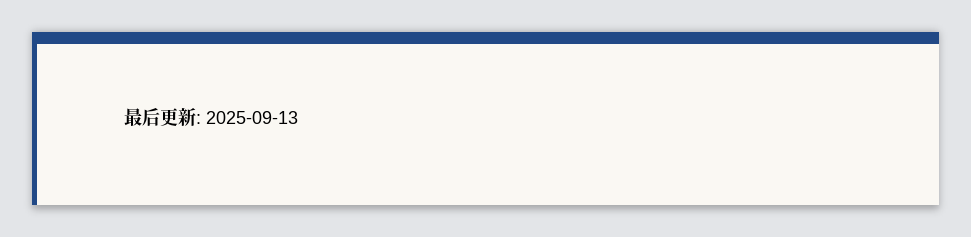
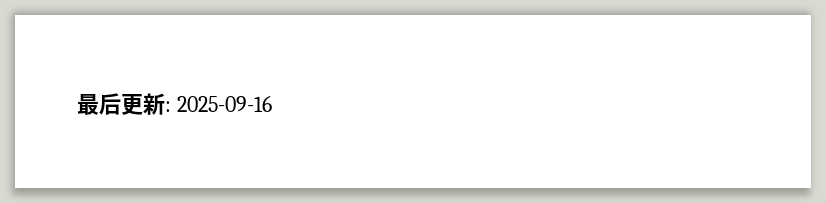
- 最后更新: 2025-09-13
+ 最后更新: 2025-09-16

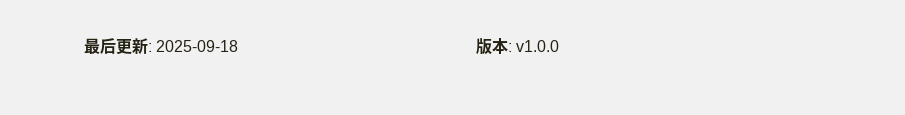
- 最后更新: 2025-09-16
+ 最后更新: 2025-09-18
+ 版本: v1.0.0

